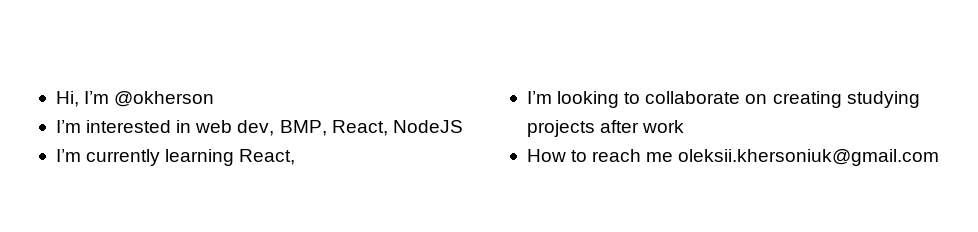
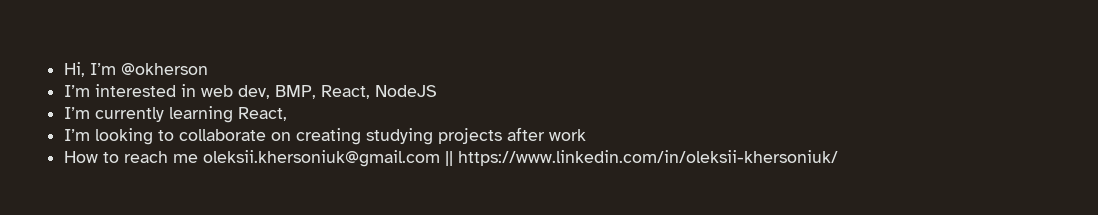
- How to reach me oleksii.khersoniuk@gmail.com
+ How to reach me oleksii.khersoniuk@gmail.com || https://www.linkedin.com/in/oleksii-khersoniuk/

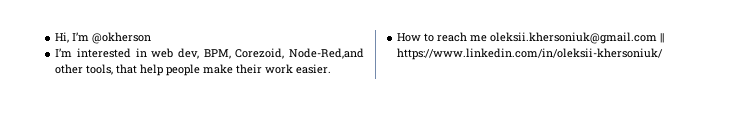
- I’m interested in web dev, BMP, React, NodeJS
- I’m currently learning React,
- I’m looking to collaborate on creating studying projects after work
+ I’m interested in web dev, BPM, Corezoid, Node-Red,and other tools, that help people make their work easier.

